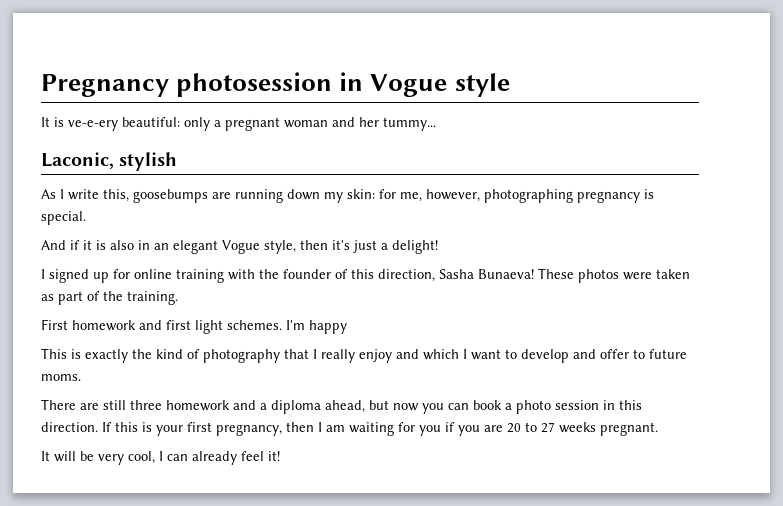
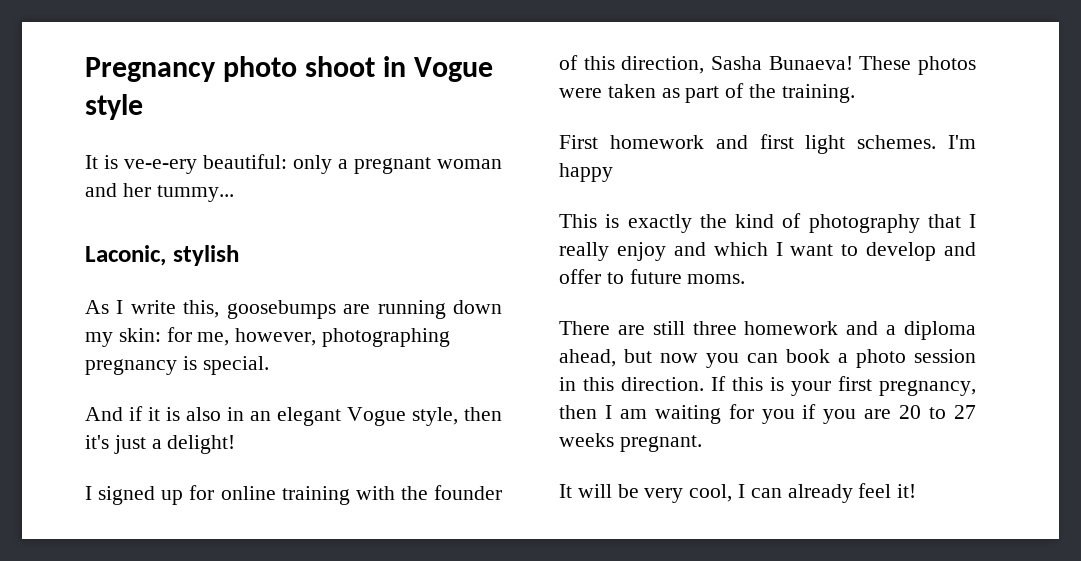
- Pregnancy photosession in Vogue style
+ Pregnancy photo shoot in Vogue style

